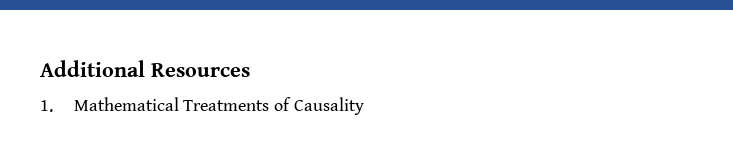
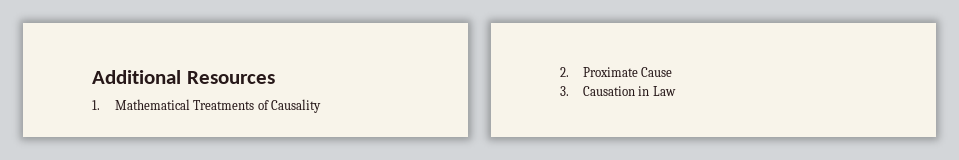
+ 2. Proximate Cause
+ 3. Causation in Law

